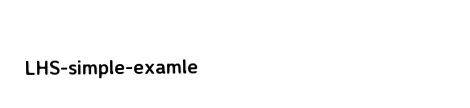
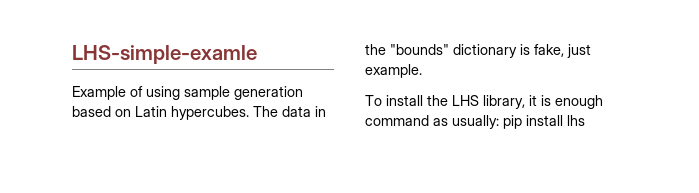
+ Example of using sample generation based on Latin hypercubes. The data in the "bounds" dictionary is fake, just example.
+ To install the LHS library, it is enough command as usually: pip install lhs

